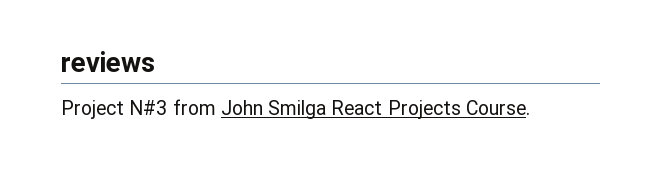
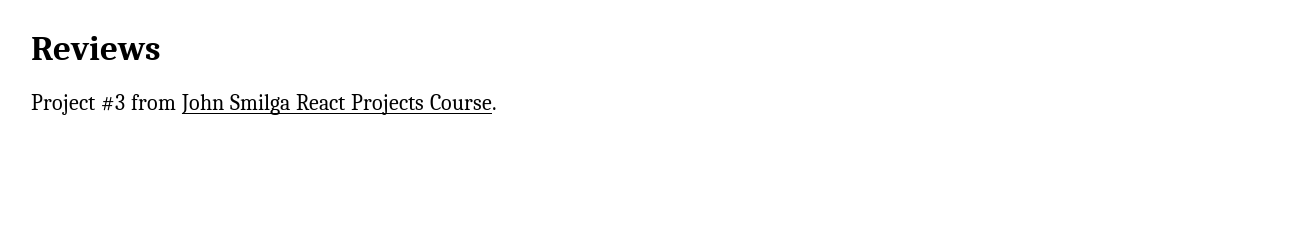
- reviews
+ Reviews
- Project N#3 from John Smilga React Projects Course.
+ Project #3 from John Smilga React Projects Course.

